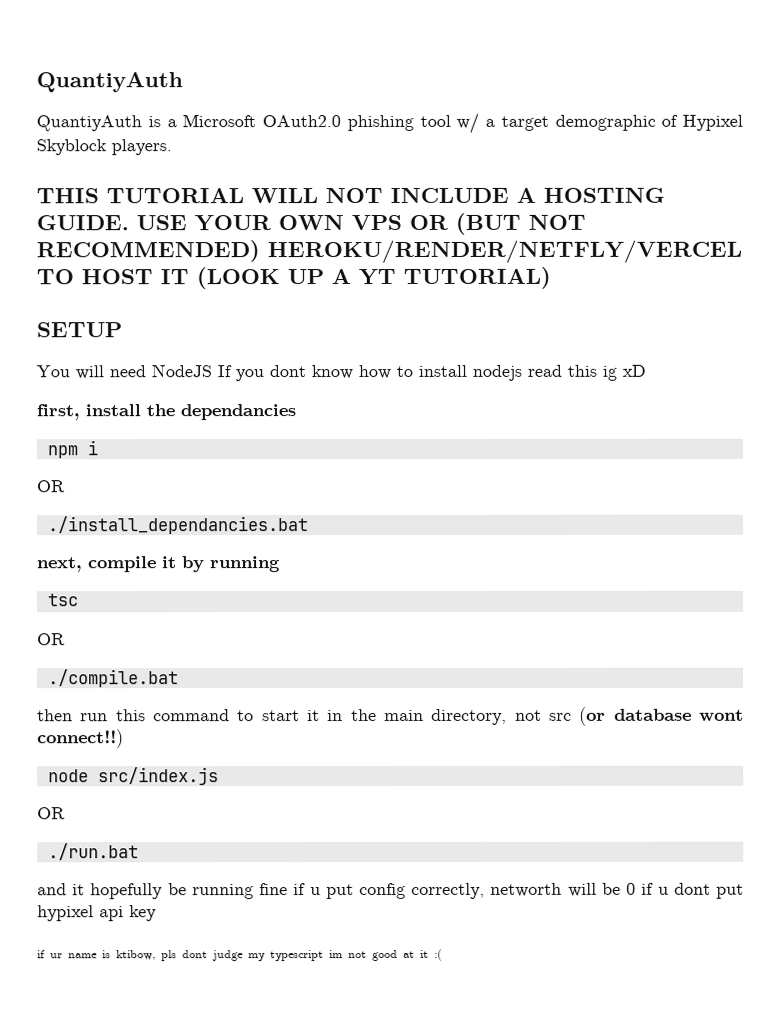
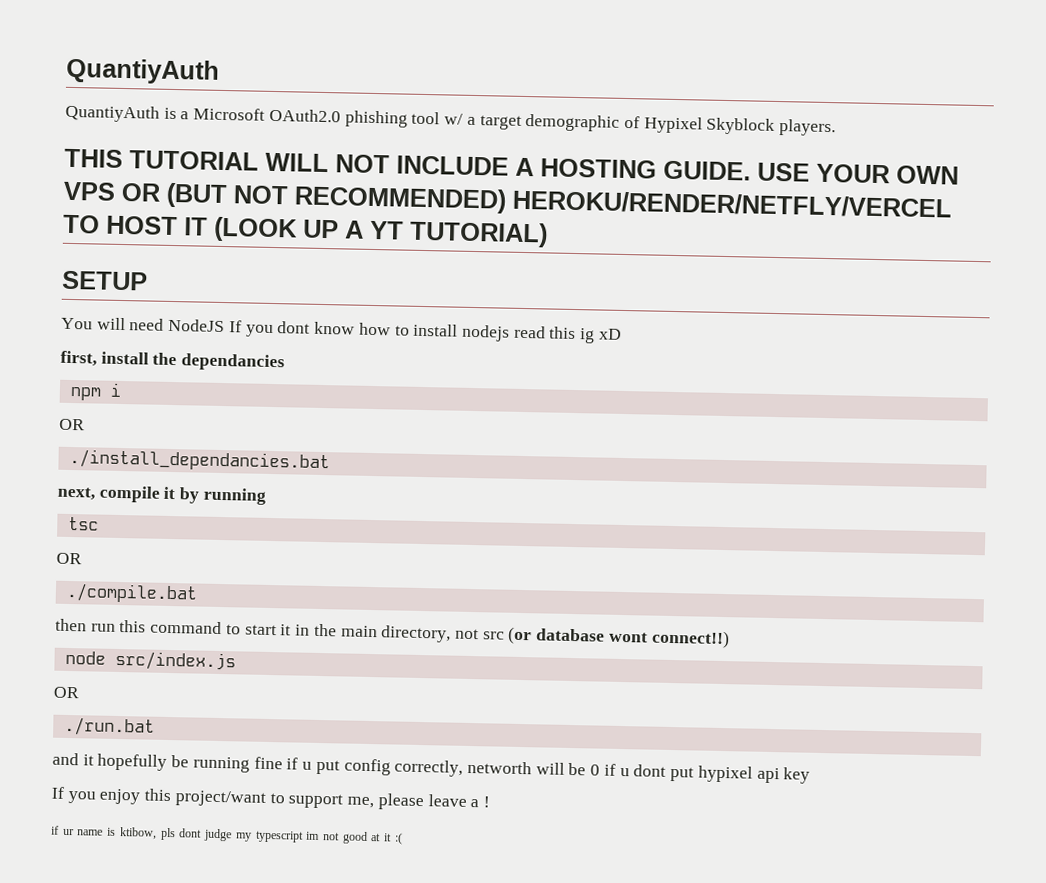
+ If you enjoy this project/want to support me, please leave a !

